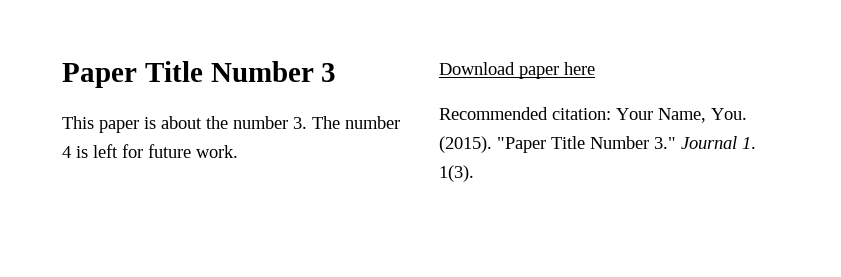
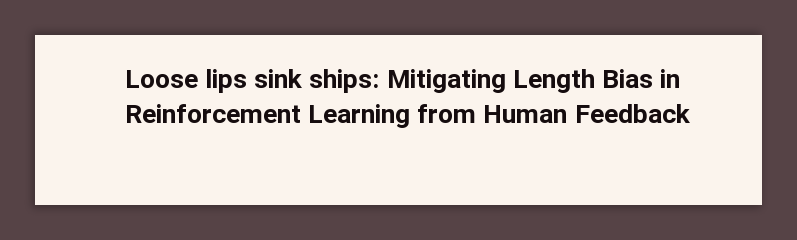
- Paper Title Number 3
- This paper is about the number 3. The number 4 is left for future work.
- Download paper here
- Recommended citation: Your Name, You. (2015). "Paper Title Number 3." Journal 1. 1(3).
+ Loose lips sink ships: Mitigating Length Bias in Reinforcement Learning from Human Feedback

